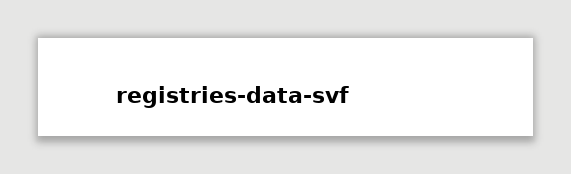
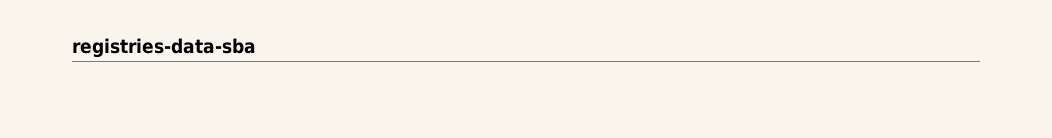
- registries-data-svf
+ registries-data-sba

